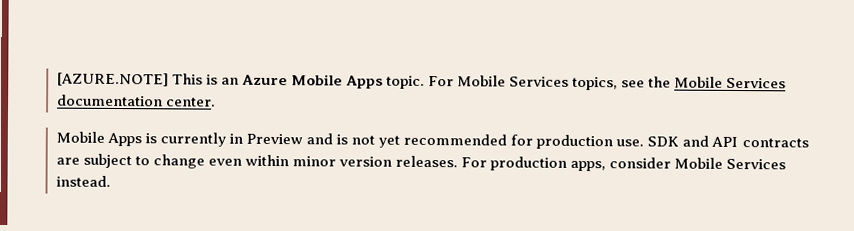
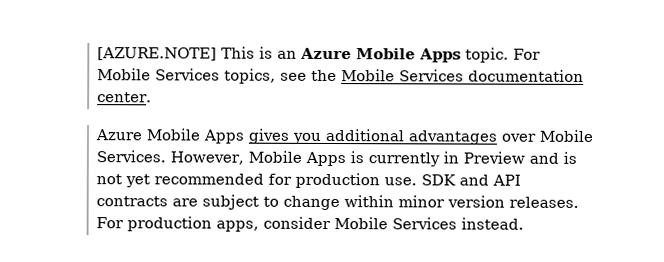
- Mobile Apps is currently in Preview and is not yet recommended for production use.
+ Azure Mobile Apps gives you additional advantages over Mobile Services. However, Mobile Apps is currently in Preview and is not yet recommended for production use.
- SDK and API contracts are subject to change even within minor version releases.
+ SDK and API contracts are subject to change within minor version releases.

